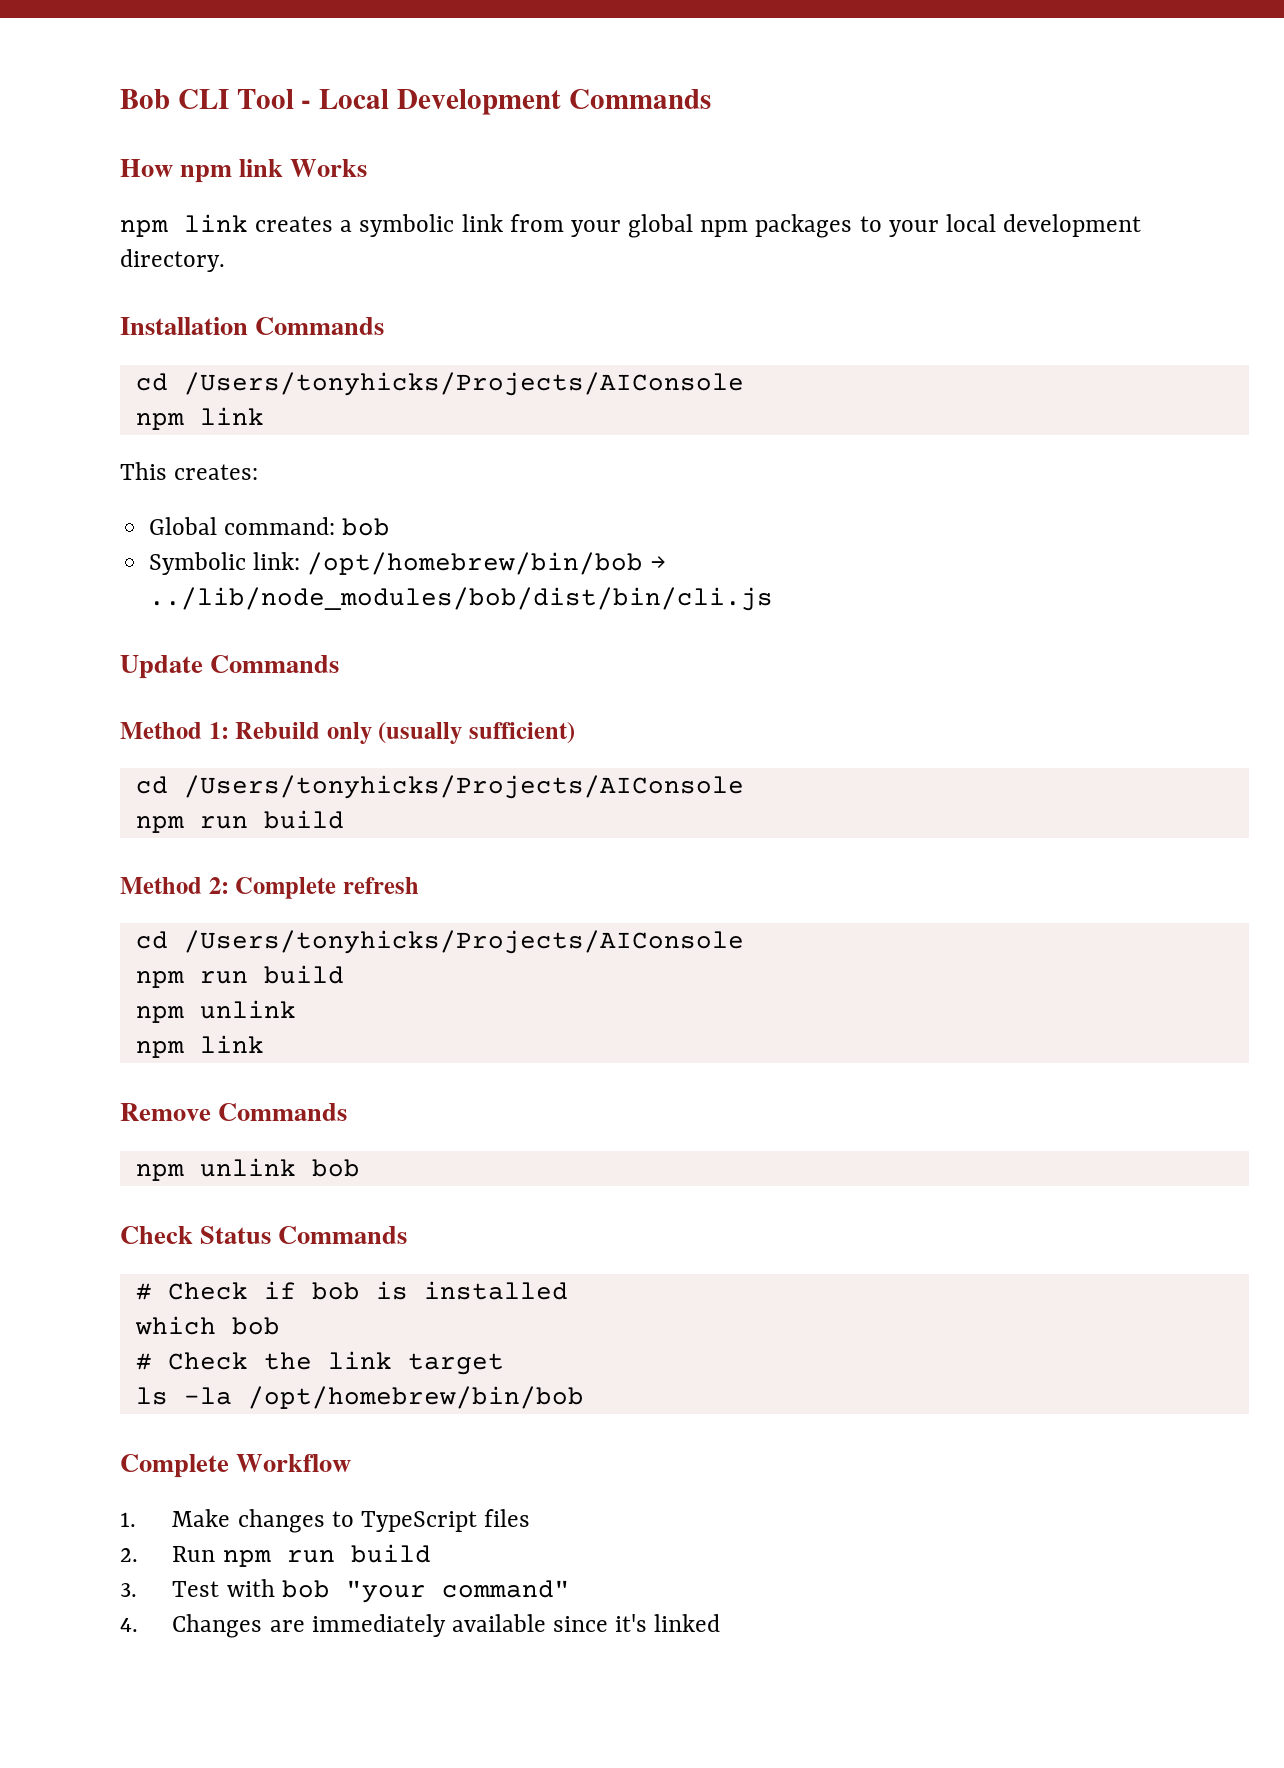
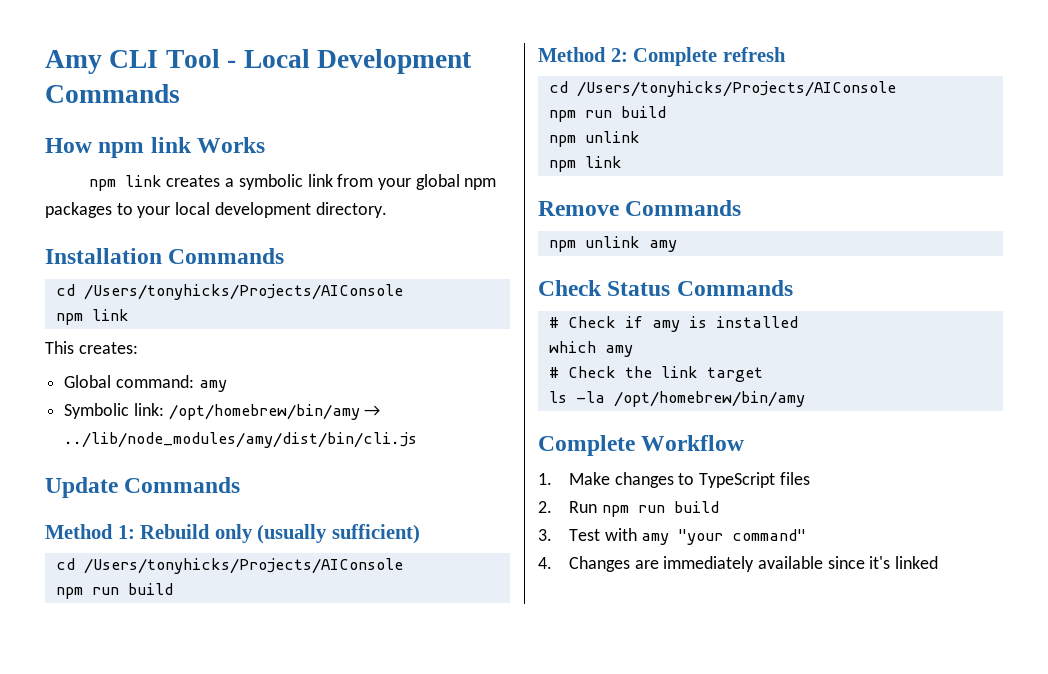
- Bob CLI Tool - Local Development Commands
+ Amy CLI Tool - Local Development Commands
- Global command: bob
+ Global command: amy
- Symbolic link: /opt/homebrew/bin/bob → ../lib/node_modules/bob/dist/bin/cli.js
+ Symbolic link: /opt/homebrew/bin/amy → ../lib/node_modules/amy/dist/bin/cli.js
- npm unlink bob
+ npm unlink amy
- # Check if bob is installed
+ # Check if amy is installed
- which bob
+ which amy
- ls -la /opt/homebrew/bin/bob
+ ls -la /opt/homebrew/bin/amy
- 3. Test with bob "your command"
+ 3. Test with amy "your command"

